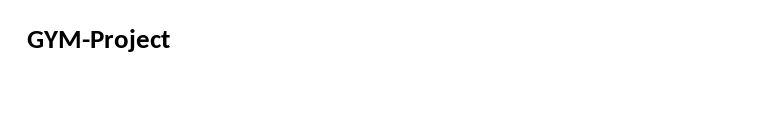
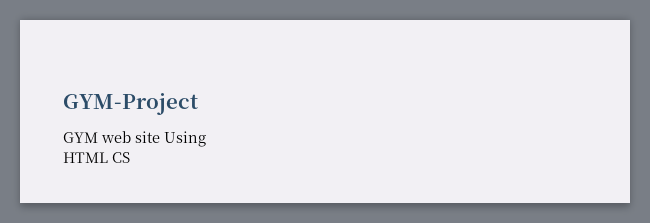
+ GYM web site Using
+ HTML CS

